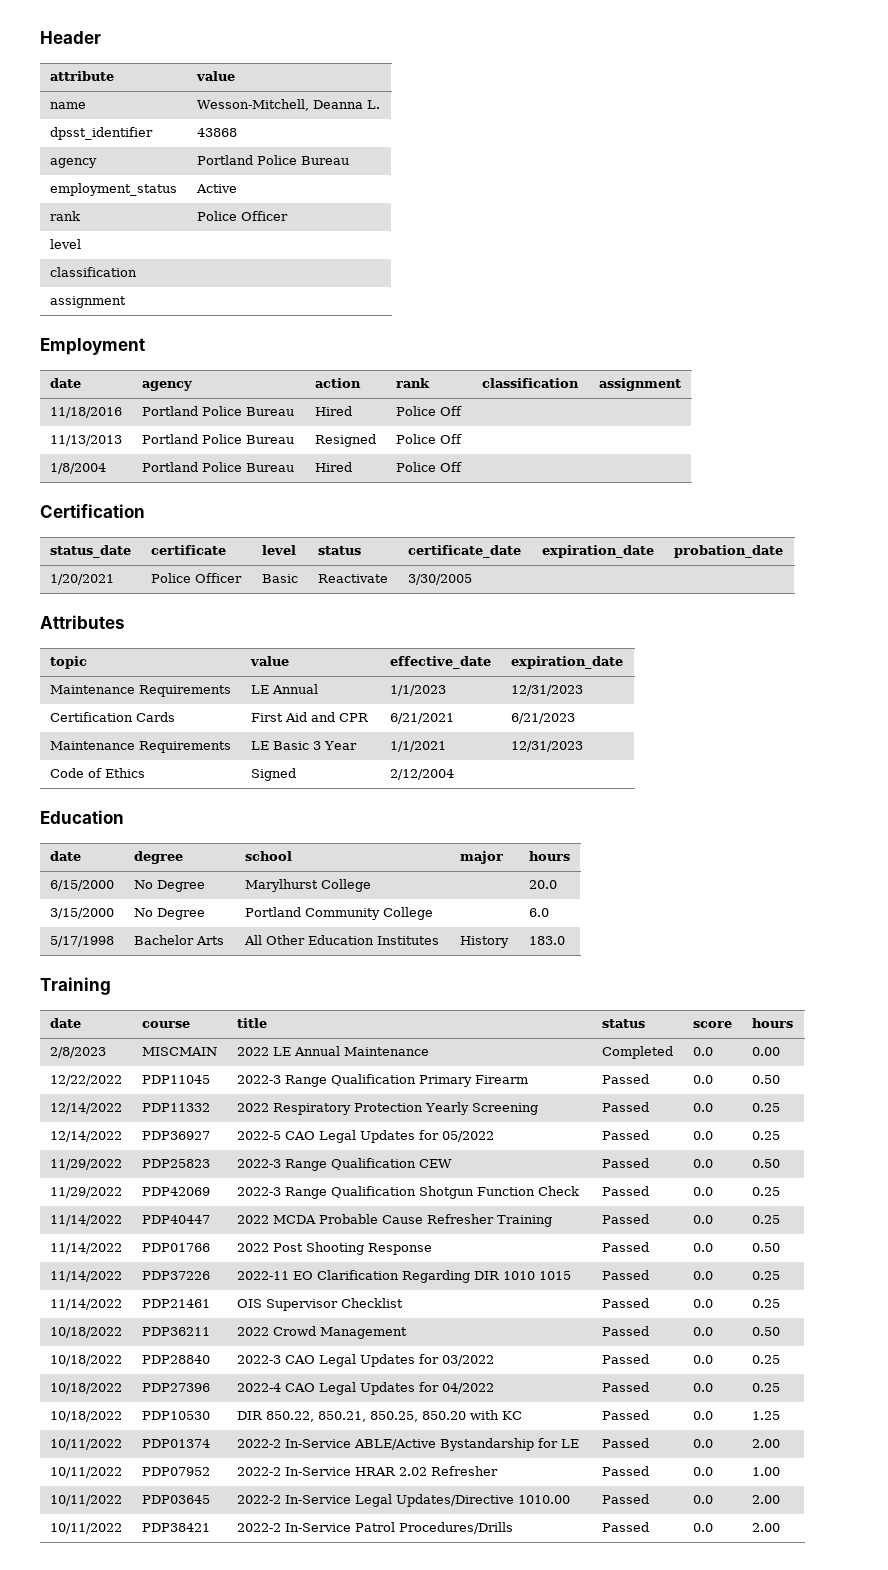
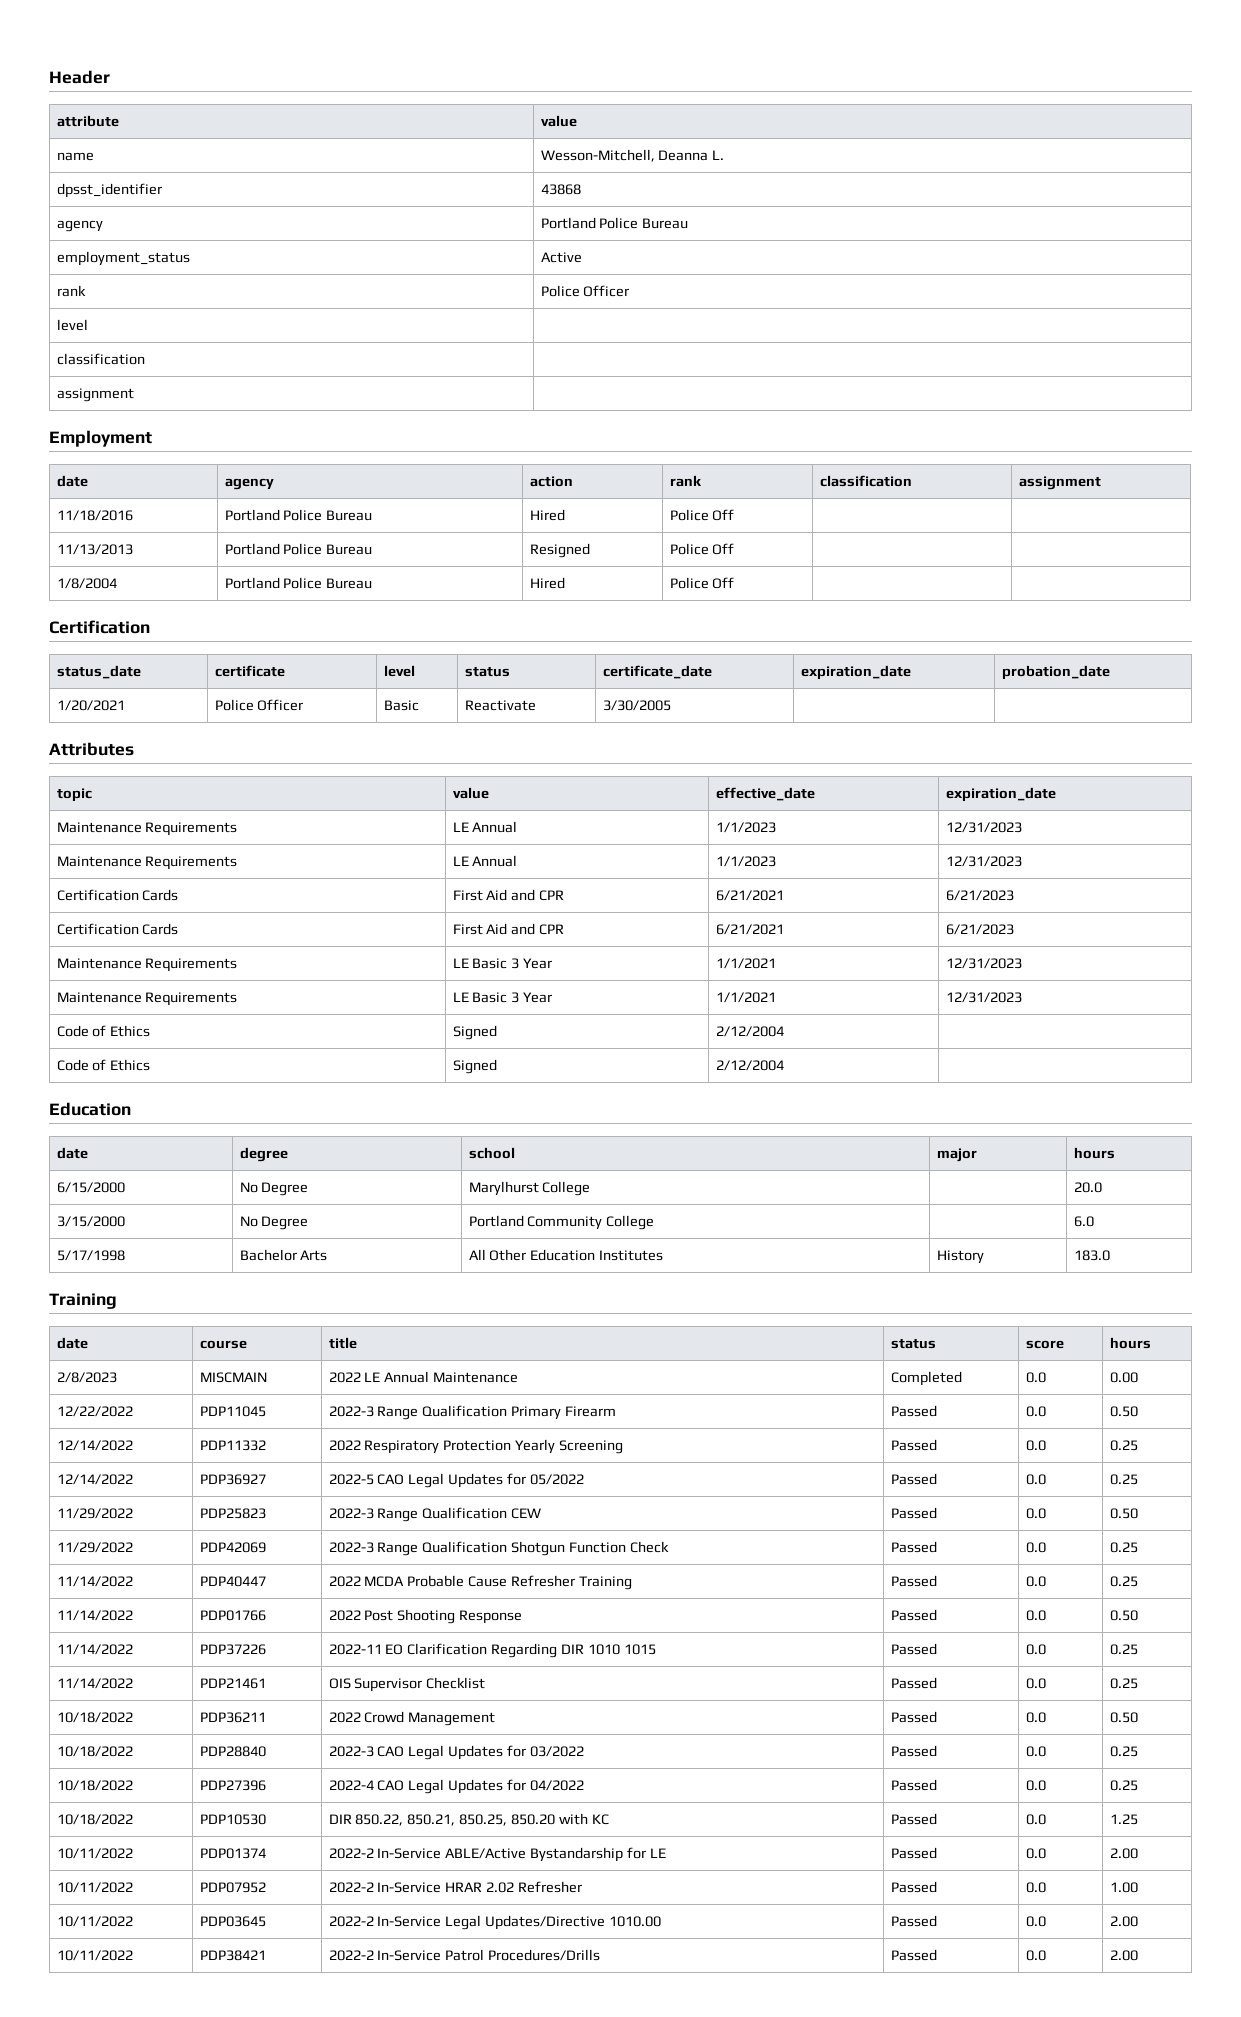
  topic | value | effective_date | expiration_date
  Maintenance Requirements | LE Annual | 1/1/2023 | 12/31/2023
+ Maintenance Requirements | LE Annual | 1/1/2023 | 12/31/2023
+ Certification Cards | First Aid and CPR | 6/21/2021 | 6/21/2023
  Certification Cards | First Aid and CPR | 6/21/2021 | 6/21/2023
  Maintenance Requirements | LE Basic 3 Year | 1/1/2021 | 12/31/2023
+ Maintenance Requirements | LE Basic 3 Year | 1/1/2021 | 12/31/2023
+ Code of Ethics | Signed | 2/12/2004 |

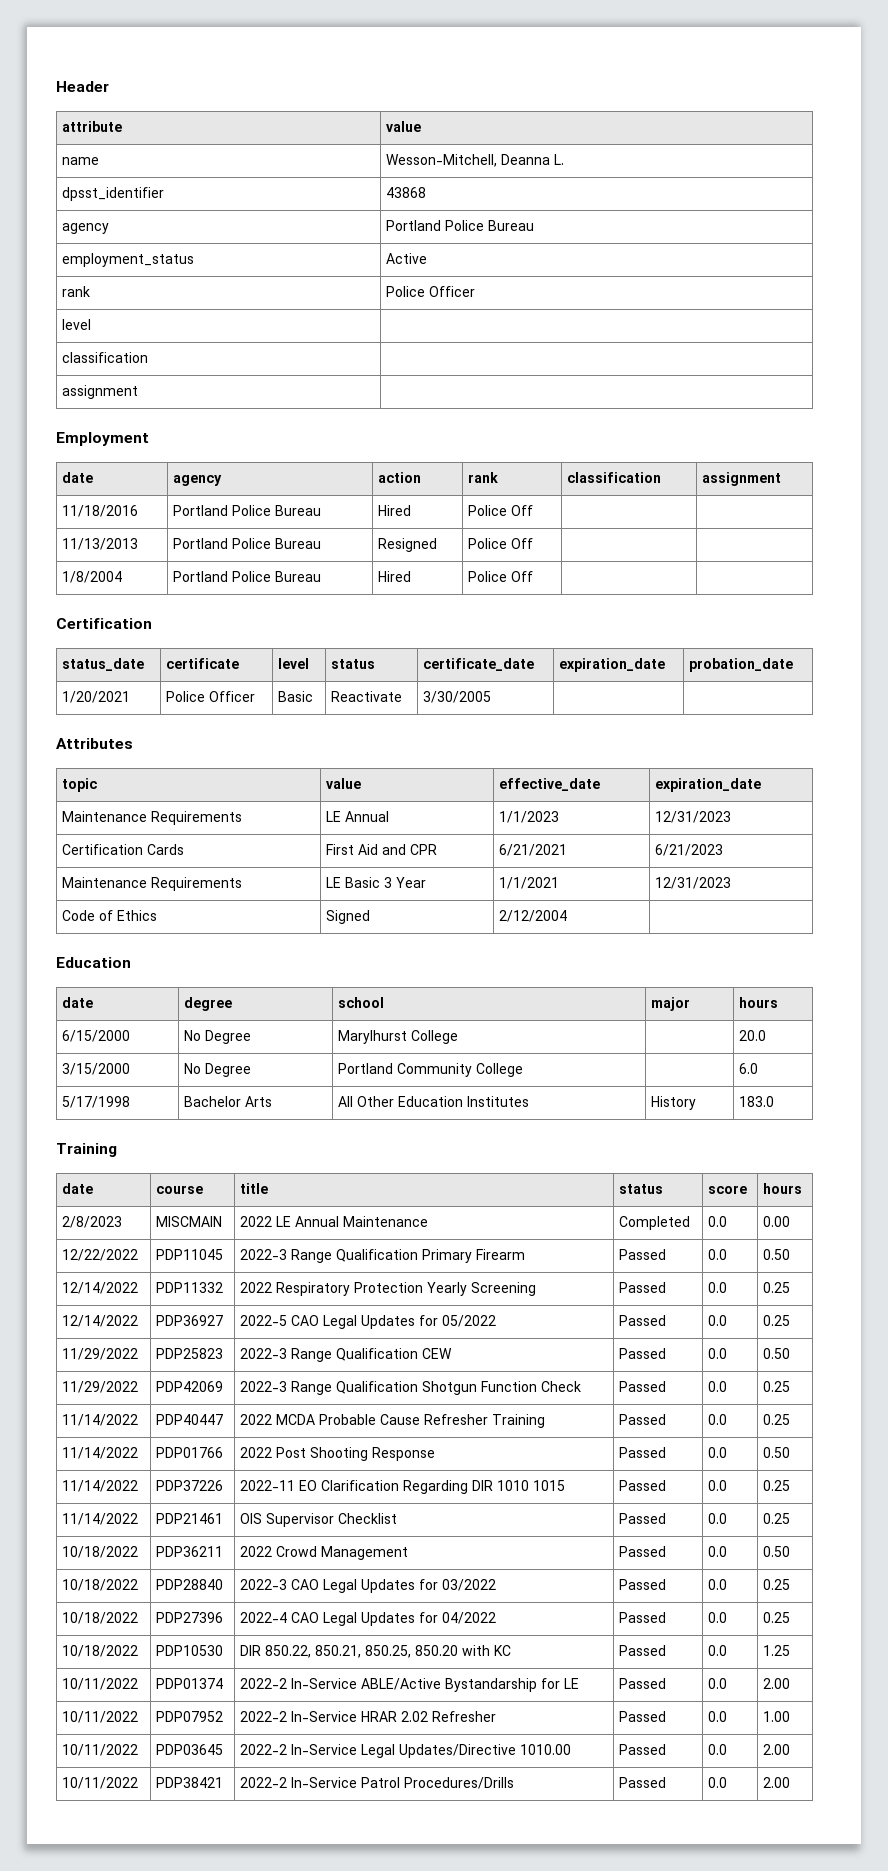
  topic | value | effective_date | expiration_date
  Maintenance Requirements | LE Annual | 1/1/2023 | 12/31/2023
- Maintenance Requirements | LE Annual | 1/1/2023 | 12/31/2023
- Certification Cards | First Aid and CPR | 6/21/2021 | 6/21/2023
  Certification Cards | First Aid and CPR | 6/21/2021 | 6/21/2023
  Maintenance Requirements | LE Basic 3 Year | 1/1/2021 | 12/31/2023
- Maintenance Requirements | LE Basic 3 Year | 1/1/2021 | 12/31/2023
- Code of Ethics | Signed | 2/12/2004 |

